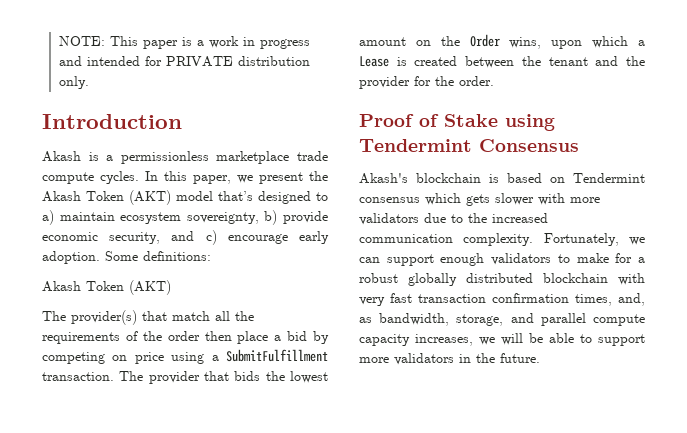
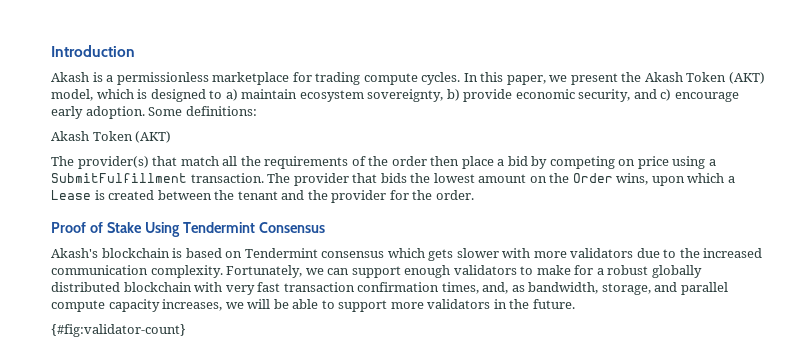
- NOTE: This paper is a work in progress and intended for PRIVATE distribution only.
- Akash is a permissionless marketplace trade compute cycles.
+ Akash is a permissionless marketplace for trading compute cycles.
- In this paper, we present the Akash Token (AKT) model that’s designed to a) maintain ecosystem sovereignty, b) provide economic security, and c) encourage early adoption.
+ In this paper, we present the Akash Token (AKT) model, which is designed to a) maintain ecosystem sovereignty, b) provide economic security, and c) encourage early adoption.
- Proof of Stake using Tendermint Consensus
+ Proof of Stake Using Tendermint Consensus
+ {#fig:validator-count}

